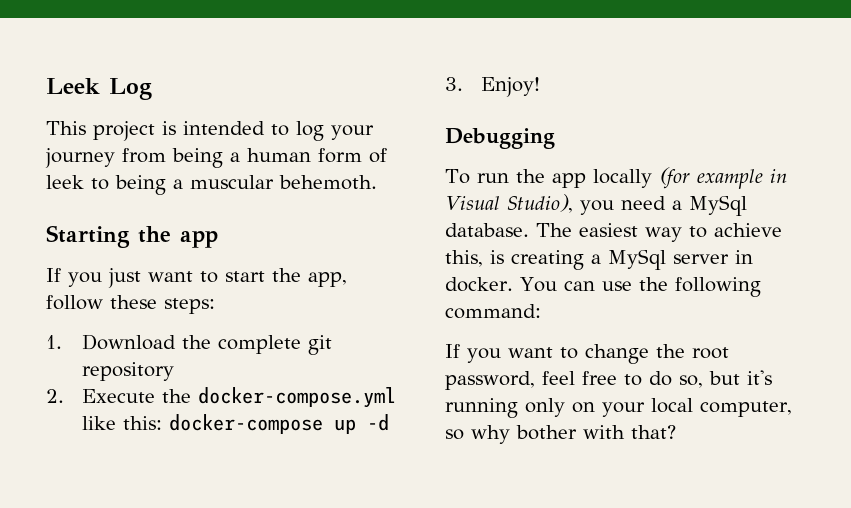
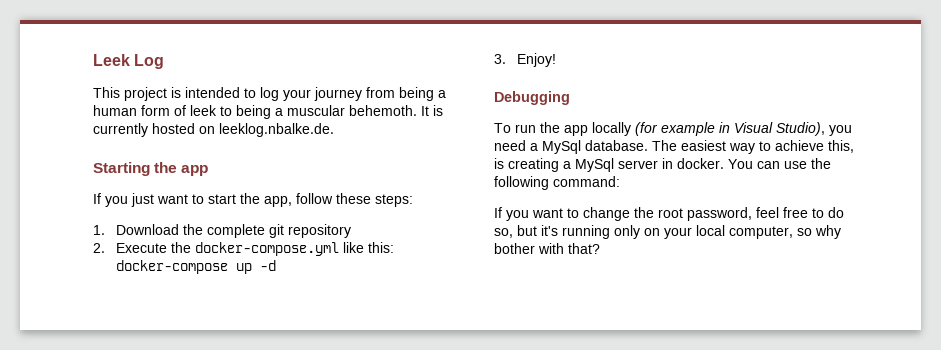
+ It is currently hosted on leeklog.nbalke.de.

